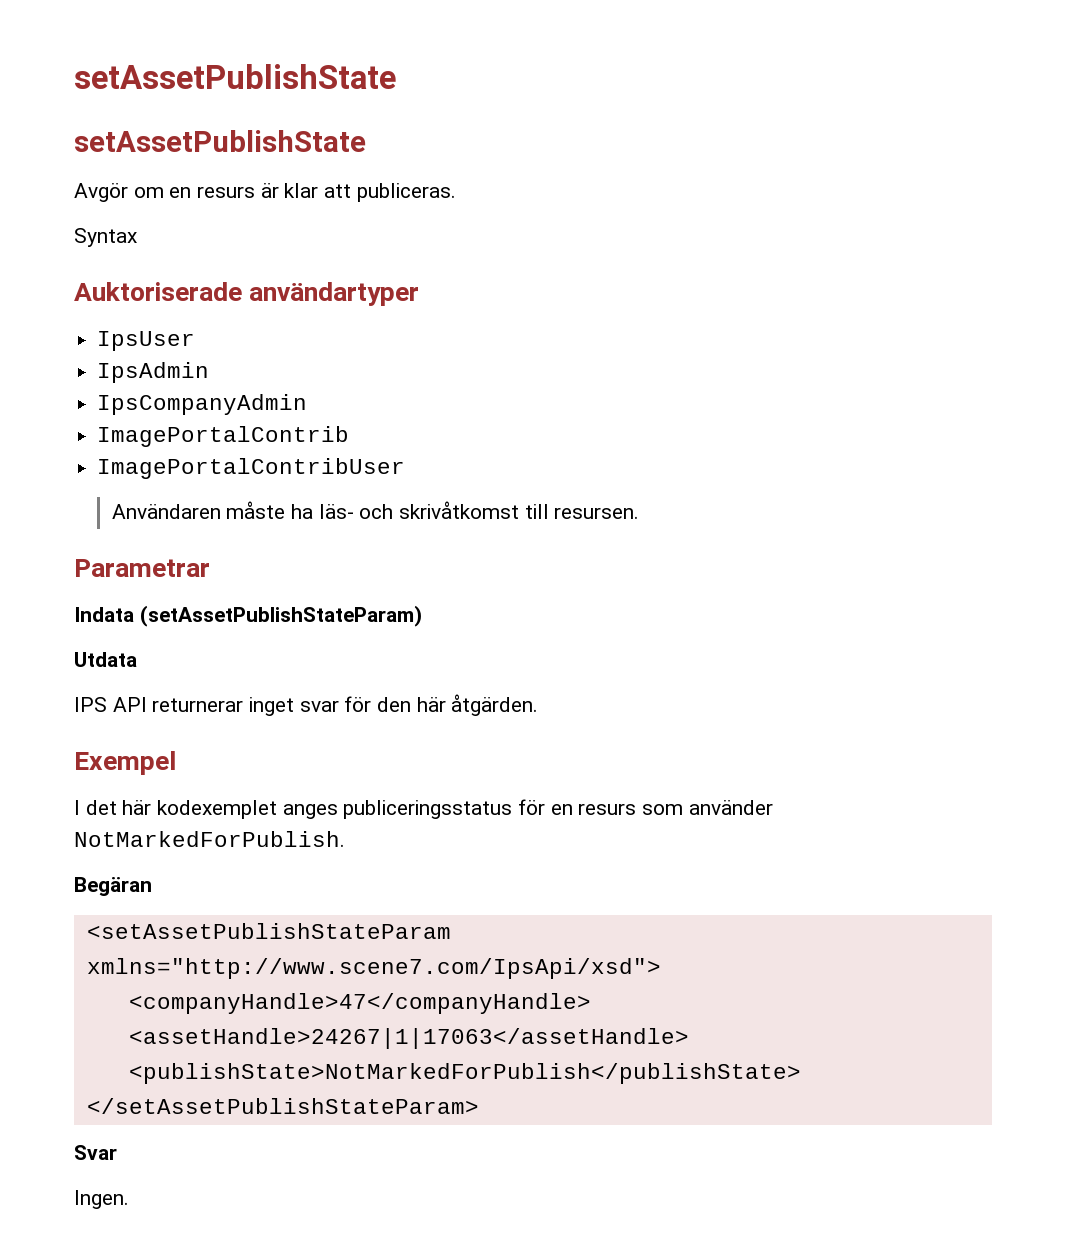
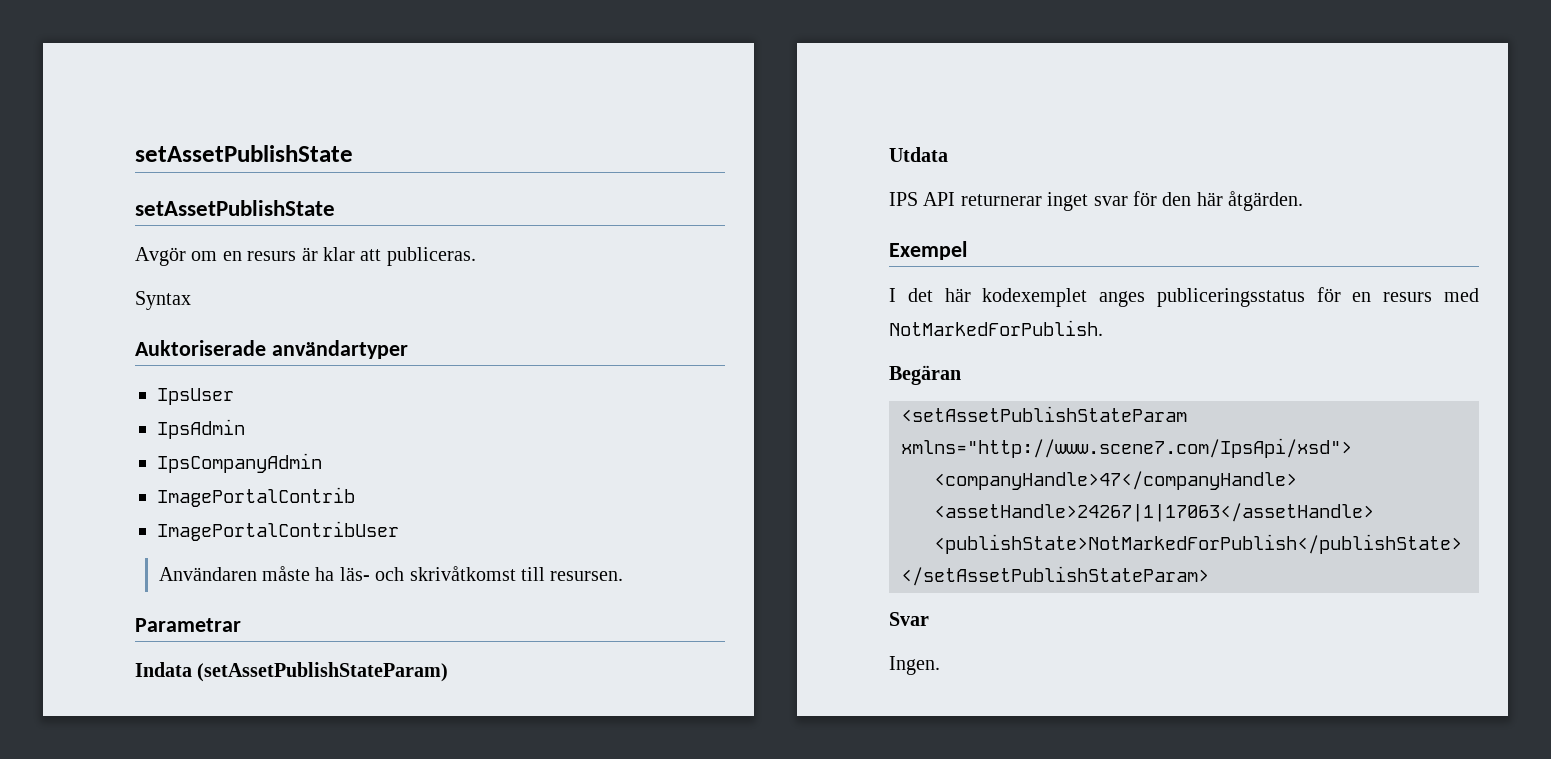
- I det här kodexemplet anges publiceringsstatus för en resurs som använder NotMarkedForPublish.
+ I det här kodexemplet anges publiceringsstatus för en resurs med NotMarkedForPublish.

